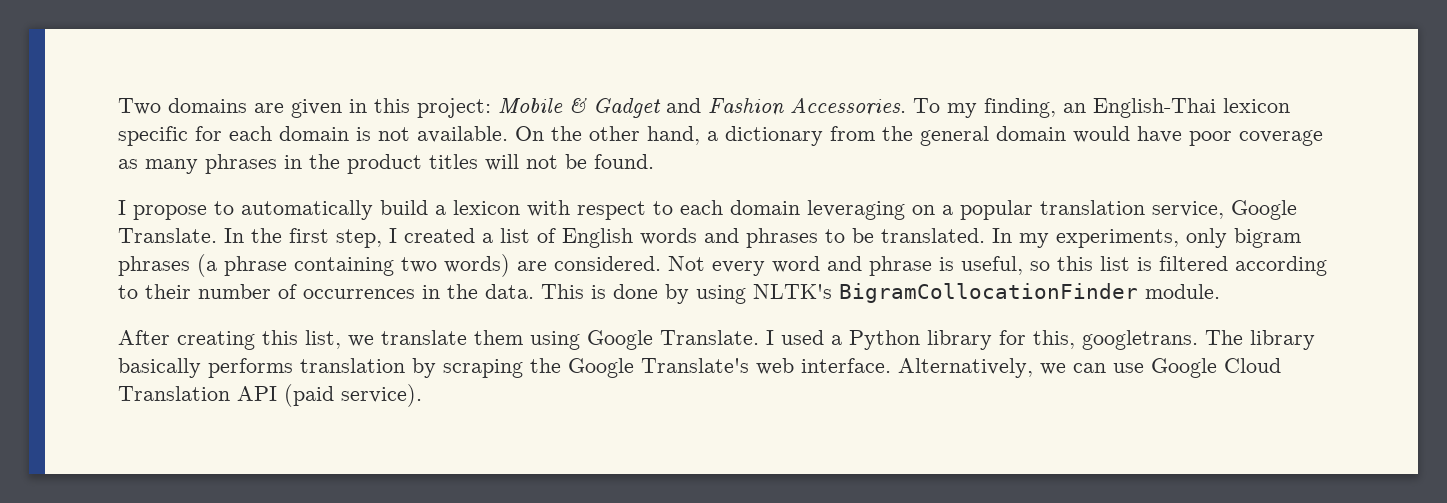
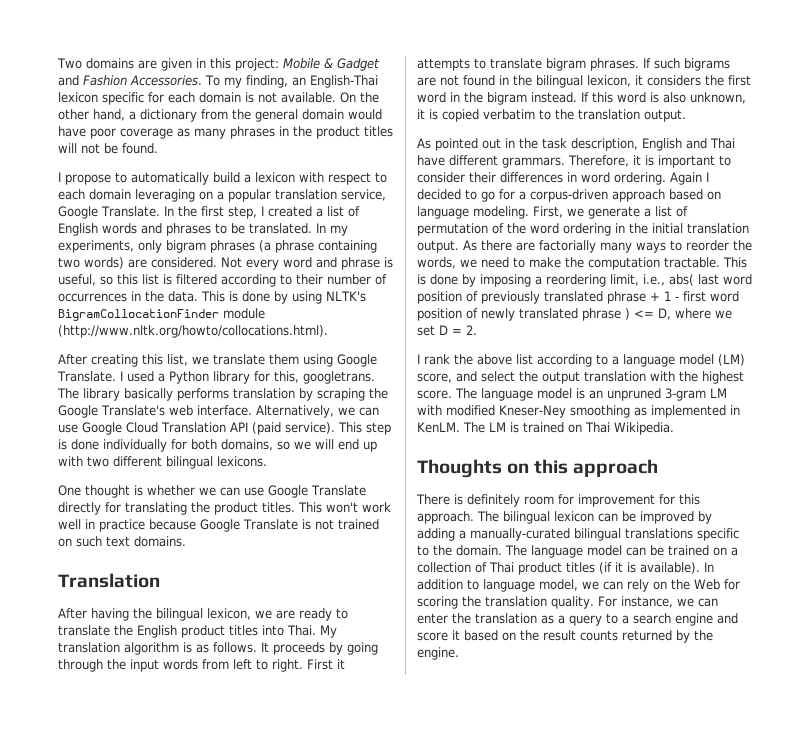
- This is done by using NLTK's BigramCollocationFinder module.
+ This is done by using NLTK's BigramCollocationFinder module (http://www.nltk.org/howto/collocations.html).
+ This step is done individually for both domains, so we will end up with two different bilingual lexicons.
+ One thought is whether we can use Google Translate directly for translating the product titles. This won't work well in practice because Google Translate is not trained on such text domains.
+ Translation
+ After having the bilingual lexicon, we are ready to translate the English product titles into Thai. My translation algorithm is as follows. It proceeds by going through the input words from left to right. First it attempts to translate bigram phrases. If such bigrams are not found in the bilingual lexicon, it considers the first word in the bigram instead. If this word is also unknown, it is copied verbatim to the translation output.
+ As pointed out in the task description, English and Thai have different grammars. Therefore, it is important to consider their differences in word ordering. Again I decided to go for a corpus-driven approach based on language modeling. First, we generate a list of permutation of the word ordering in the initial translation output. As there are factorially many ways to reorder the words, we need to make the computation tractable. This is done by imposing a reordering limit, i.e., abs( last word position of previously translated phrase + 1 - first word position of newly translated phrase ) <= D, where we set D = 2.
+ I rank the above list according to a language model (LM) score, and select the output translation with the highest score. The language model is an unpruned 3-gram LM with modified Kneser-Ney smoothing as implemented in KenLM. The LM is trained on Thai Wikipedia.
+ Thoughts on this approach
+ There is definitely room for improvement for this approach. The bilingual lexicon can be improved by adding a manually-curated bilingual translations specific to the domain. The language model can be trained on a collection of Thai product titles (if it is available). In addition to language model, we can rely on the Web for scoring the translation quality. For instance, we can enter the translation as a query to a search engine and score it based on the result counts returned by the engine.

